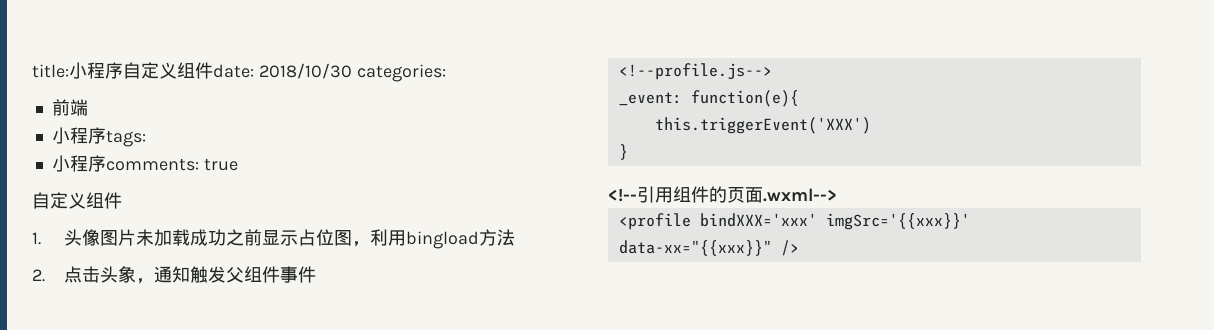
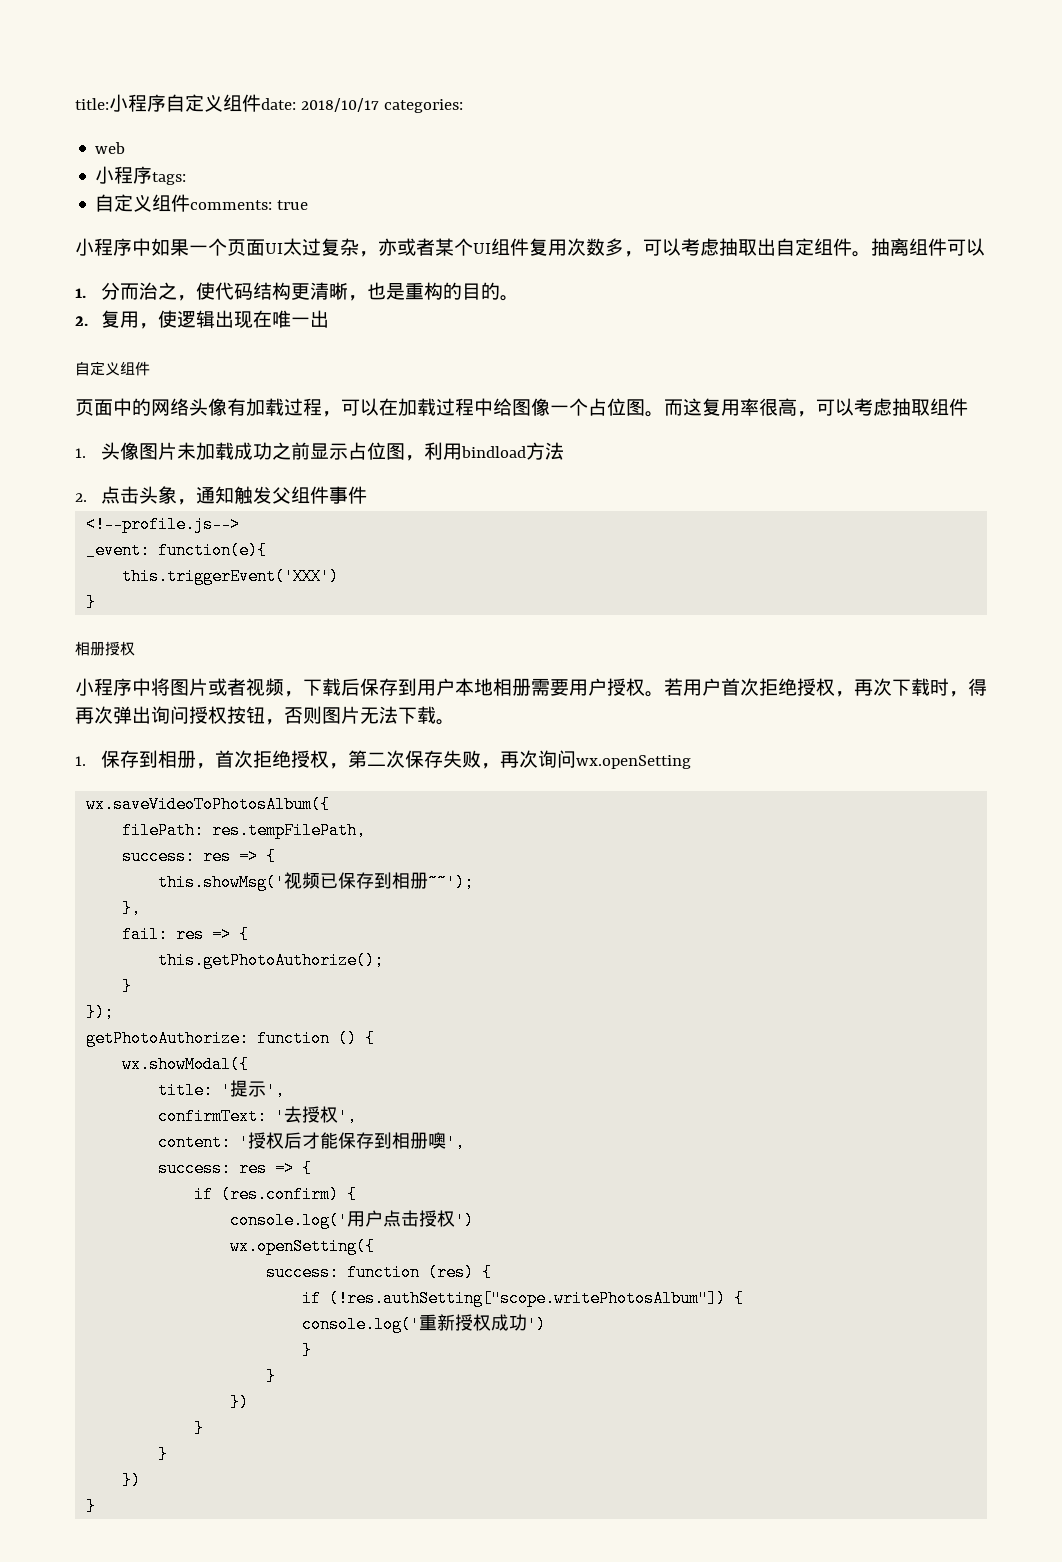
- title:小程序自定义组件date: 2018/10/30 categories:
+ title:小程序自定义组件date: 2018/10/17 categories:
- 前端
+ web
- 小程序comments: true
+ 自定义组件comments: true
+ 小程序中如果一个页面UI太过复杂，亦或者某个UI组件复用次数多，可以考虑抽取出自定组件。抽离组件可以
+ 1.分而治之，使代码结构更清晰，也是重构的目的。
+ 2.复用，使逻辑出现在唯一出
  自定义组件
+ 页面中的网络头像有加载过程，可以在加载过程中给图像一个占位图。而这复用率很高，可以考虑抽取组件
- 1.头像图片未加载成功之前显示占位图，利用bingload方法
+ 1.头像图片未加载成功之前显示占位图，利用bindload方法
- <!--引用组件的页面.wxml-->
- <profile bindXXX='xxx' imgSrc='{{xxx}}' data-xx="{{xxx}}" />
+ 相册授权
+ 小程序中将图片或者视频，下载后保存到用户本地相册需要用户授权。若用户首次拒绝授权，再次下载时，得再次弹出询问授权按钮，否则图片无法下载。
+ 1.保存到相册，首次拒绝授权，第二次保存失败，再次询问wx.openSetting
+ wx.saveVideoToPhotosAlbum({
+ filePath: res.tempFilePath,
+ success: res => {
+ this.showMsg('视频已保存到相册~~');
+ },
+ fail: res => {
+ this.getPhotoAuthorize();
+ }
+ });
+ getPhotoAuthorize: function () {
+ wx.showModal({
+ title: '提示',
+ confirmText: '去授权',
+ content: '授权后才能保存到相册噢',
+ success: res => {
+ if (res.confirm) {
+ console.log('用户点击授权')
+ wx.openSetting({
+ success: function (res) {
+ if (!res.authSetting["scope.writePhotosAlbum"]) {
+ console.log('重新授权成功')
+ }
+ }
+ })
+ }
+ }
+ })
+ }

